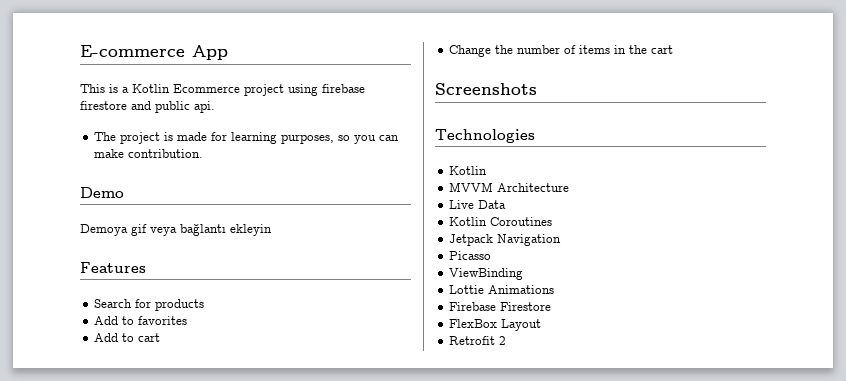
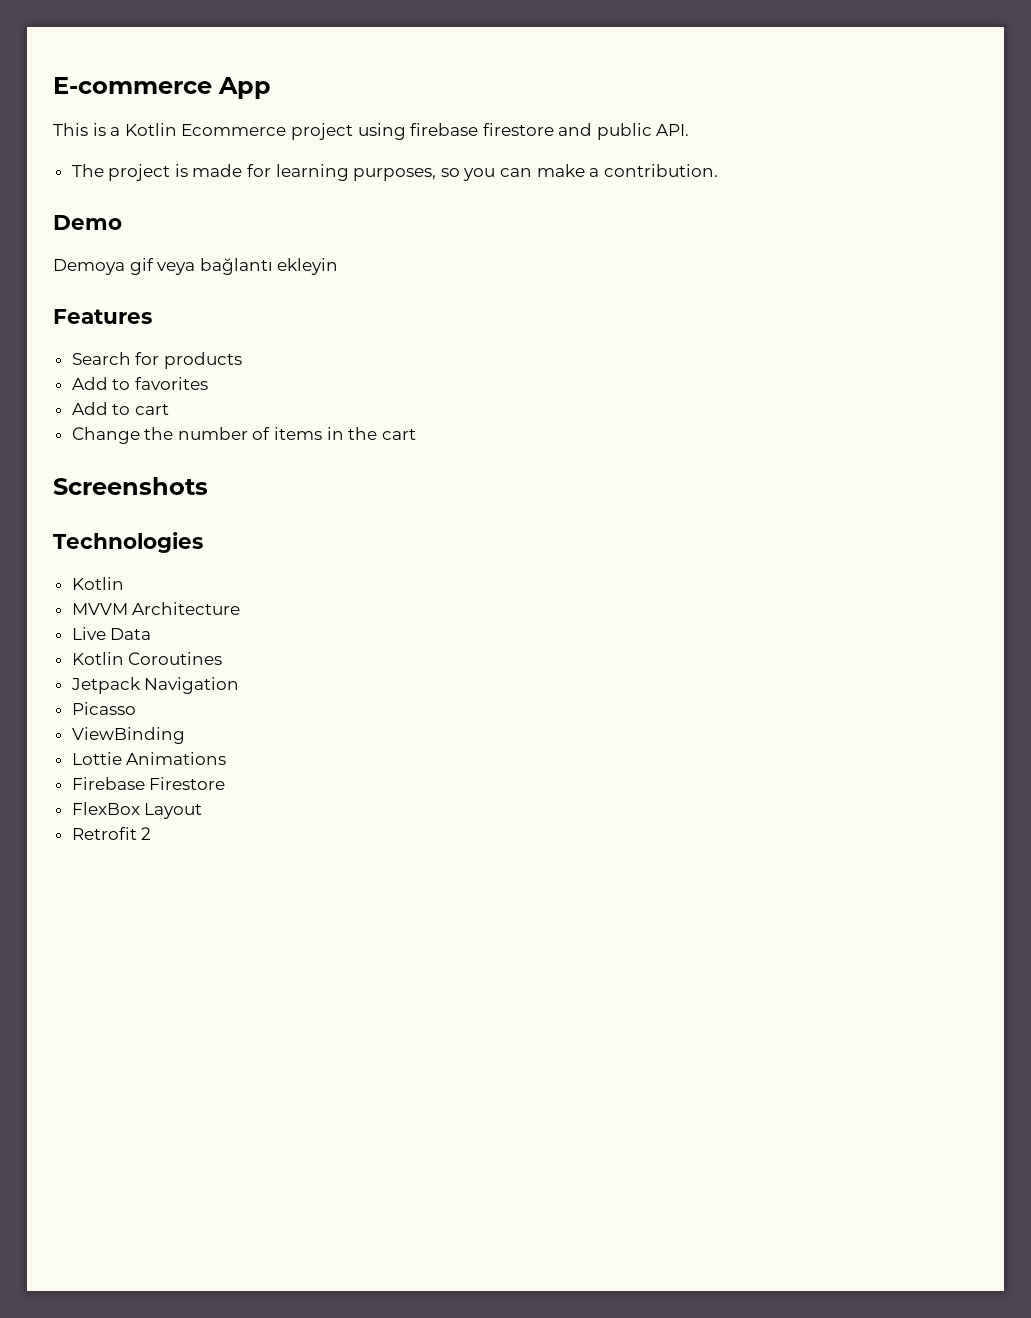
- This is a Kotlin Ecommerce project using firebase firestore and public api.
+ This is a Kotlin Ecommerce project using firebase firestore and public API.
- The project is made for learning purposes, so you can make contribution.
+ The project is made for learning purposes, so you can make a contribution.

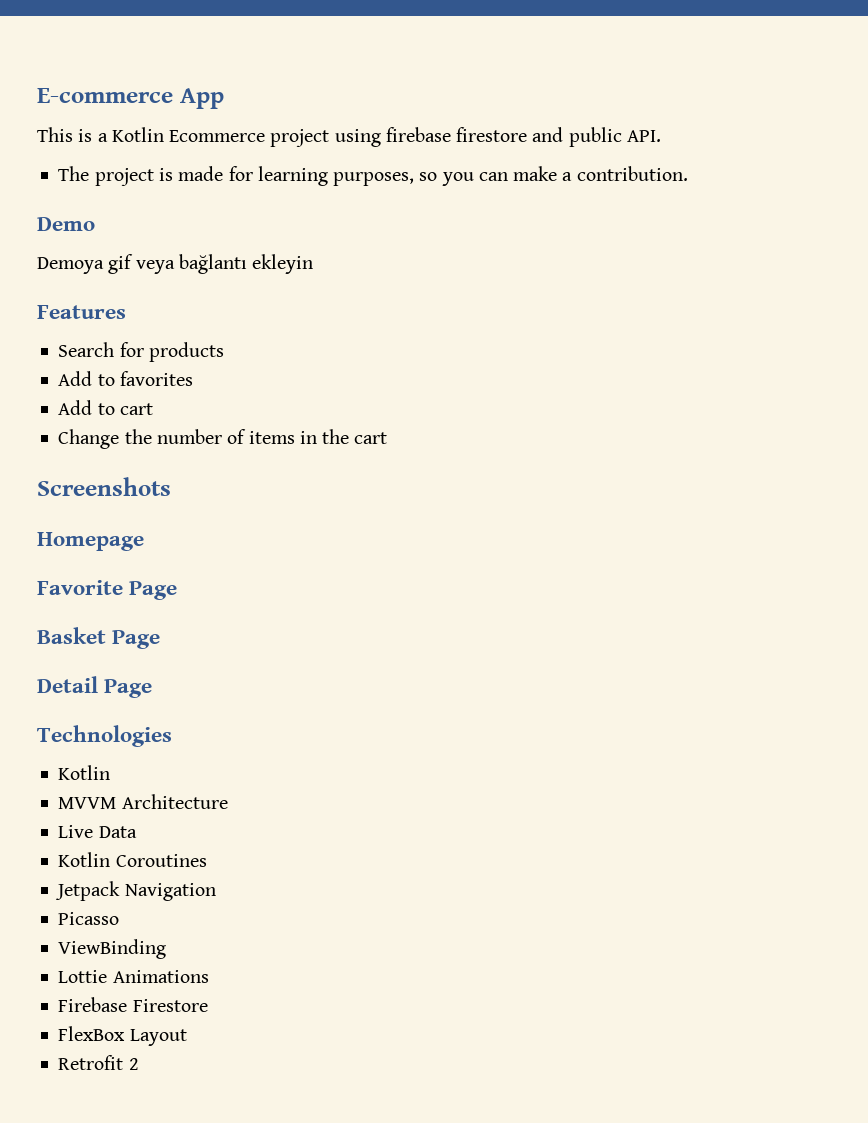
+ Homepage
+ Favorite Page
+ Basket Page
+ Detail Page

